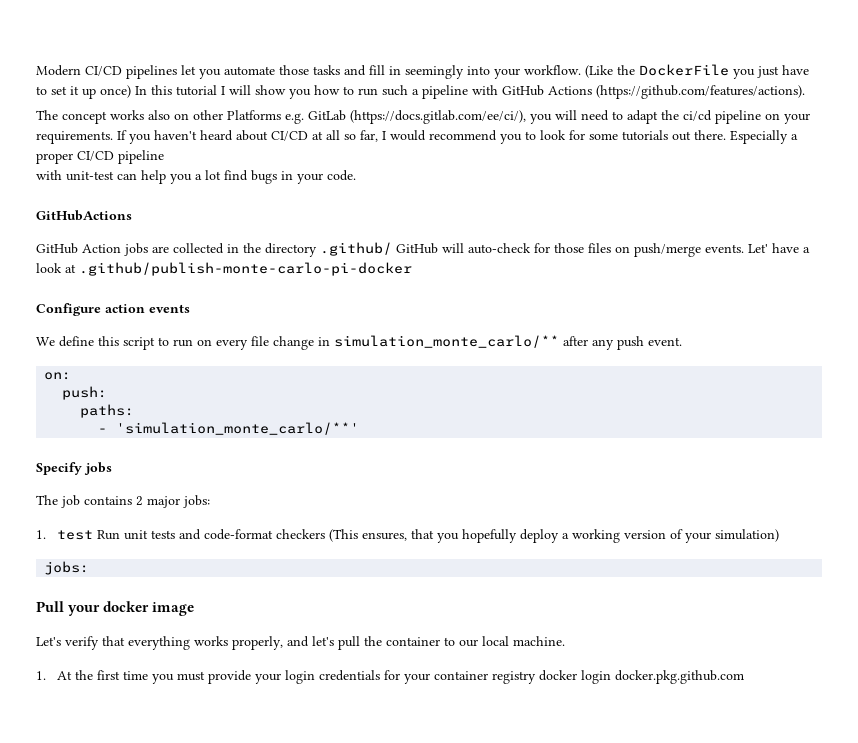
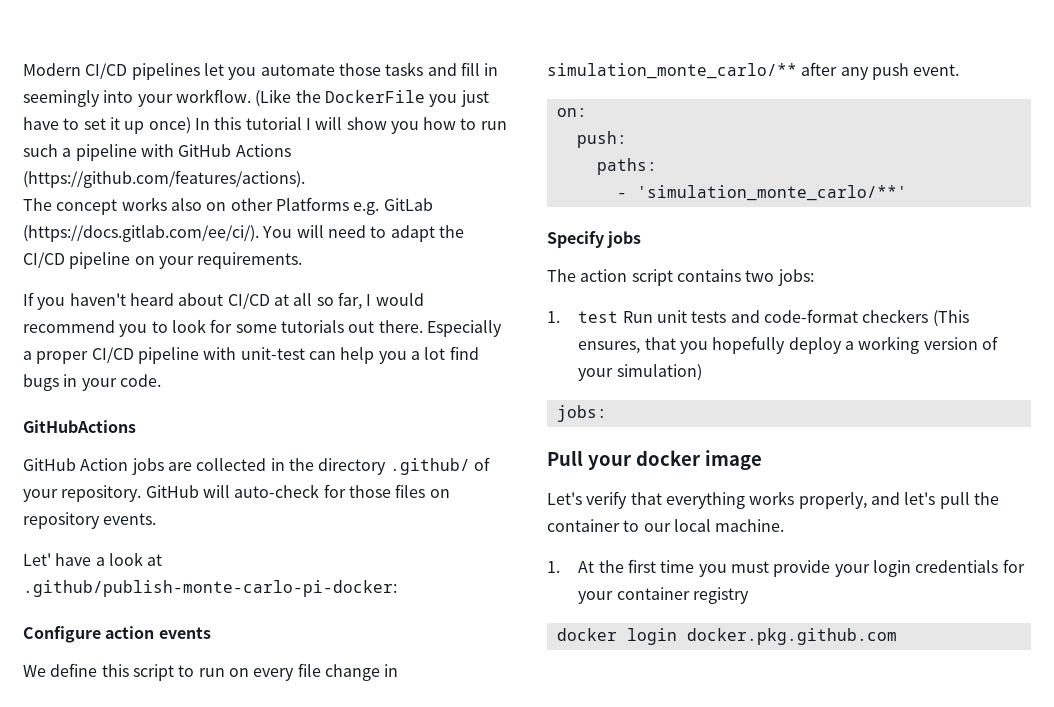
- The concept works also on other Platforms e.g. GitLab (https://docs.gitlab.com/ee/ci/), you will need to adapt the ci/cd pipeline on your requirements. If you haven't heard about CI/CD at all so far, I would recommend you to look for some tutorials out there.
+ The concept works also on other Platforms e.g. GitLab (https://docs.gitlab.com/ee/ci/). You will need to adapt the CI/CD pipeline on your requirements.
+ If you haven't heard about CI/CD at all so far, I would recommend you to look for some tutorials out there.
- Especially a proper CI/CD pipeline
- with unit-test can help you a lot find bugs in your code.
+ Especially a proper CI/CD pipeline with unit-test can help you a lot find bugs in your code.
- GitHub Action jobs are collected in the directory .github/ GitHub will auto-check for those files on push/merge events. Let' have a look at .github/publish-monte-carlo-pi-docker
+ GitHub Action jobs are collected in the directory .github/ of your repository. GitHub will auto-check for those files on repository events.
+ Let' have a look at .github/publish-monte-carlo-pi-docker:
- The job contains 2 major jobs:
+ The action script contains two jobs:
- 1. At the first time you must provide your login credentials for your container registry docker login docker.pkg.github.com
+ 1. At the first time you must provide your login credentials for your container registry
+ docker login docker.pkg.github.com

